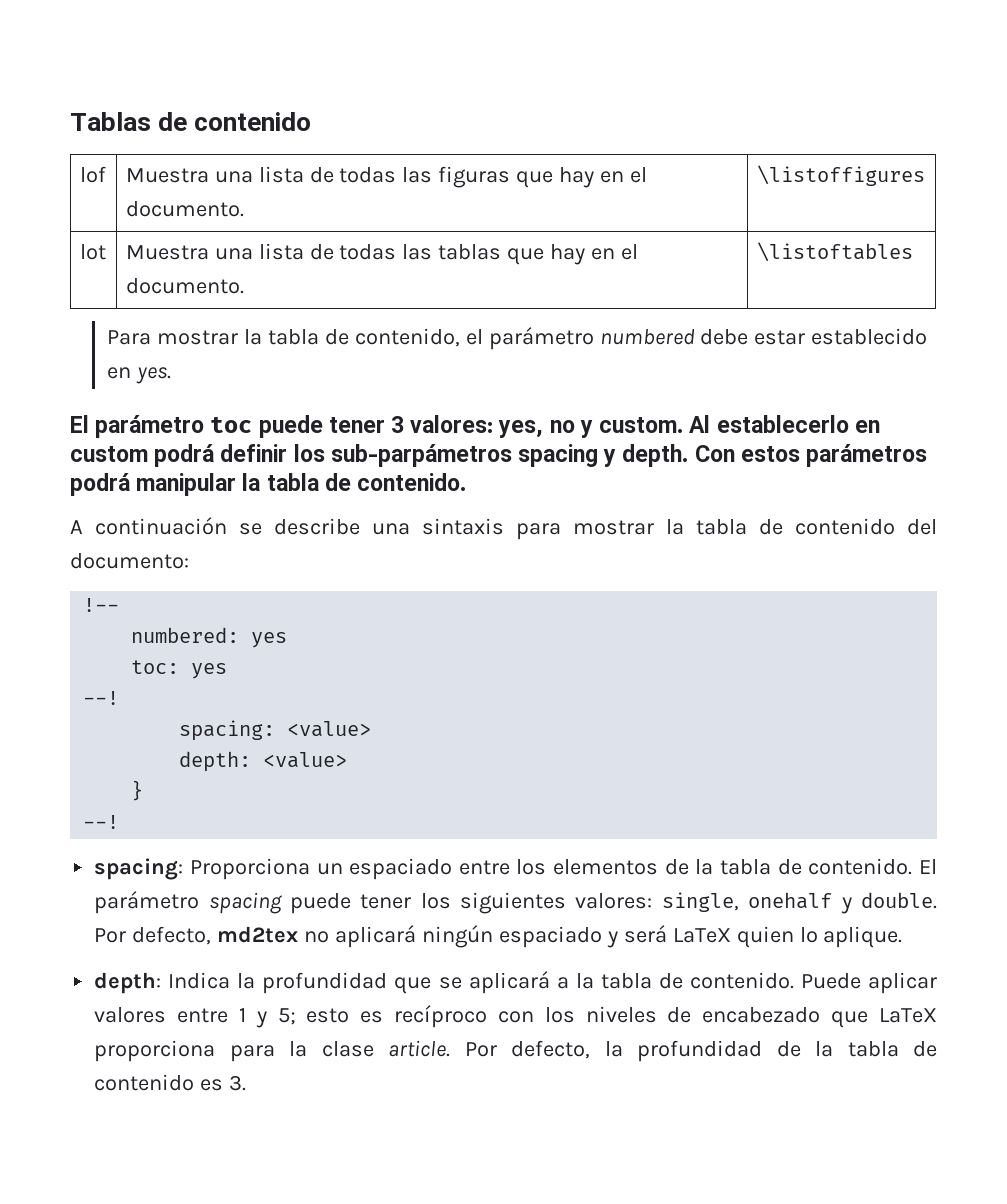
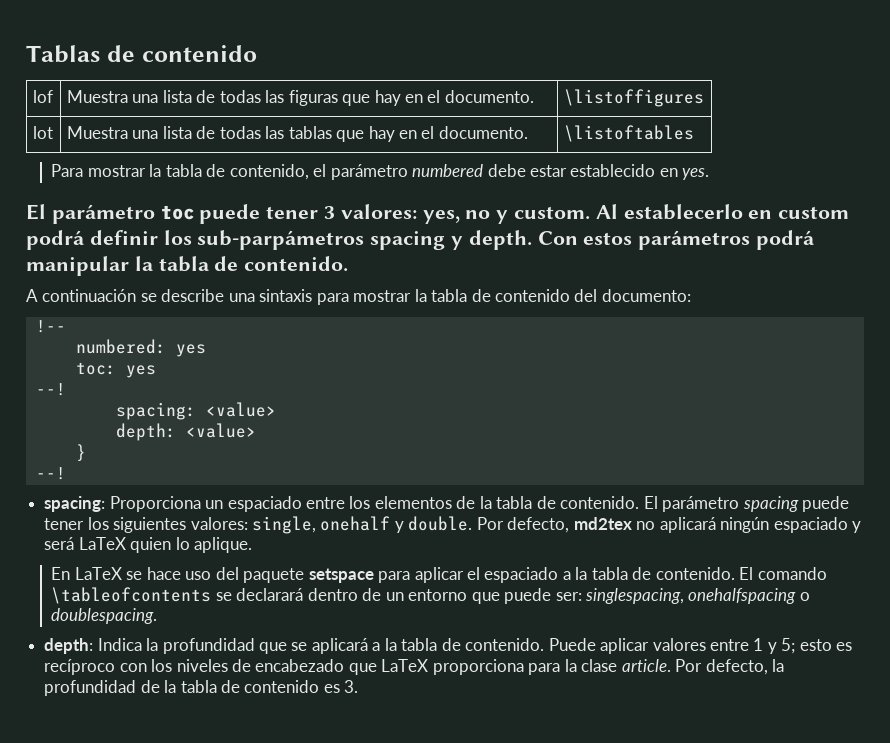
+ En LaTeX se hace uso del paquete setspace para aplicar el espaciado a la tabla de contenido. El comando \tableofcontents se declarará dentro de un entorno que puede ser: singlespacing, onehalfspacing o doublespacing.

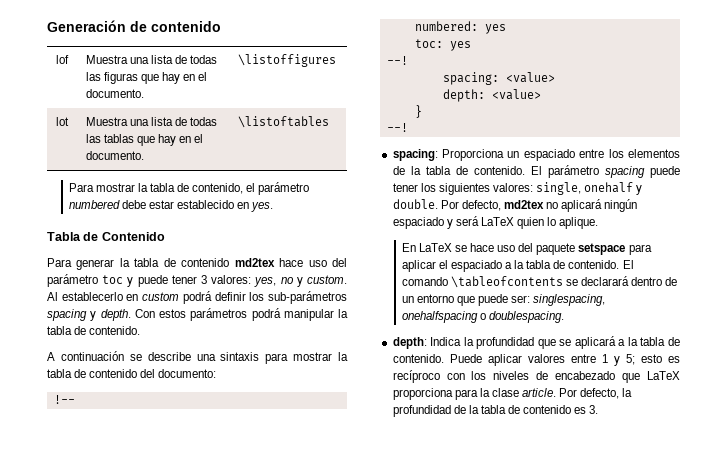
- Tablas de contenido
+ Generación de contenido
- El parámetro toc puede tener 3 valores: yes, no y custom.
+ Tabla de Contenido
+ Para generar la tabla de contenido md2tex hace uso del parámetro toc y puede tener 3 valores: yes, no y custom.
- Al establecerlo en custom podrá definir los sub-parpámetros spacing y depth.
+ Al establecerlo en custom podrá definir los sub-parámetros spacing y depth.

